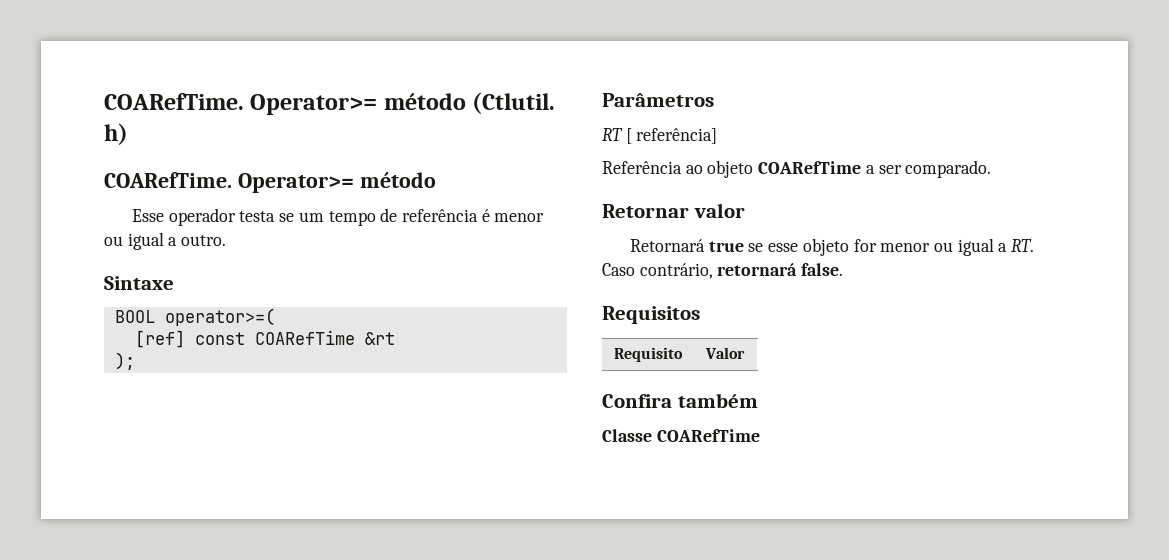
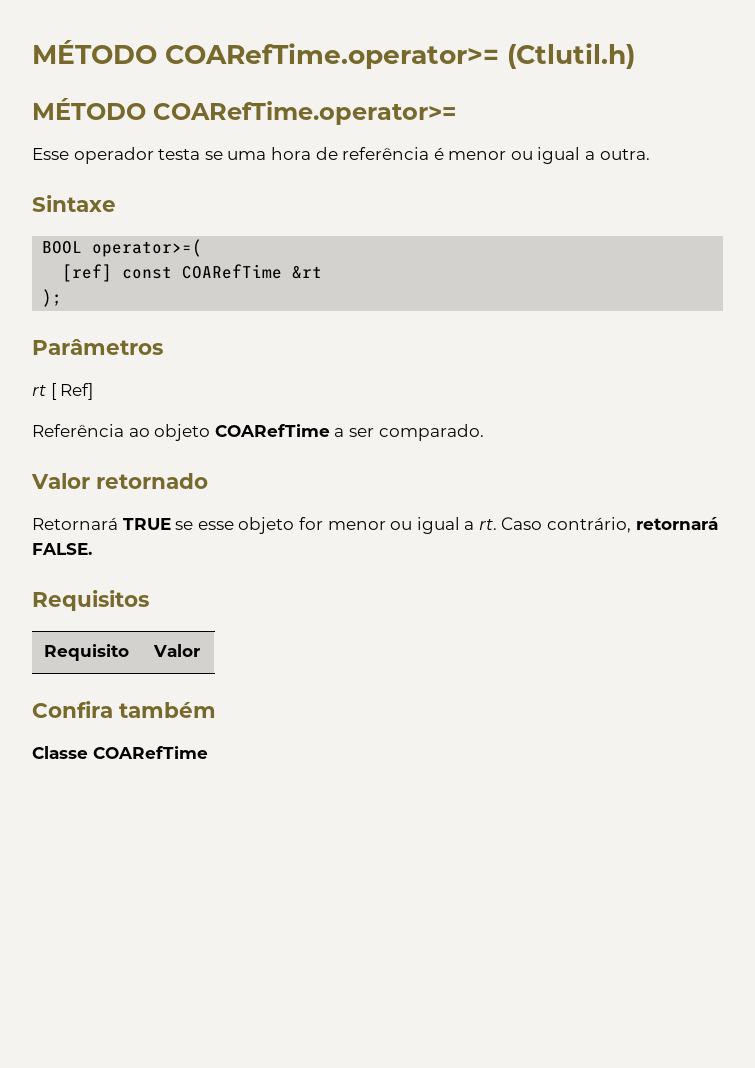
- COARefTime. Operator>= método (Ctlutil. h)
- COARefTime. Operator>= método
+ MÉTODO COARefTime.operator>= (Ctlutil.h)
+ MÉTODO COARefTime.operator>=
- Esse operador testa se um tempo de referência é menor ou igual a outro.
+ Esse operador testa se uma hora de referência é menor ou igual a outra.
- RT [ referência]
+ rt [ Ref]
- Retornar valor
+ Valor retornado
- Retornará true se esse objeto for menor ou igual a RT. Caso contrário, retornará false.
+ Retornará TRUE se esse objeto for menor ou igual a rt. Caso contrário, retornará FALSE.

